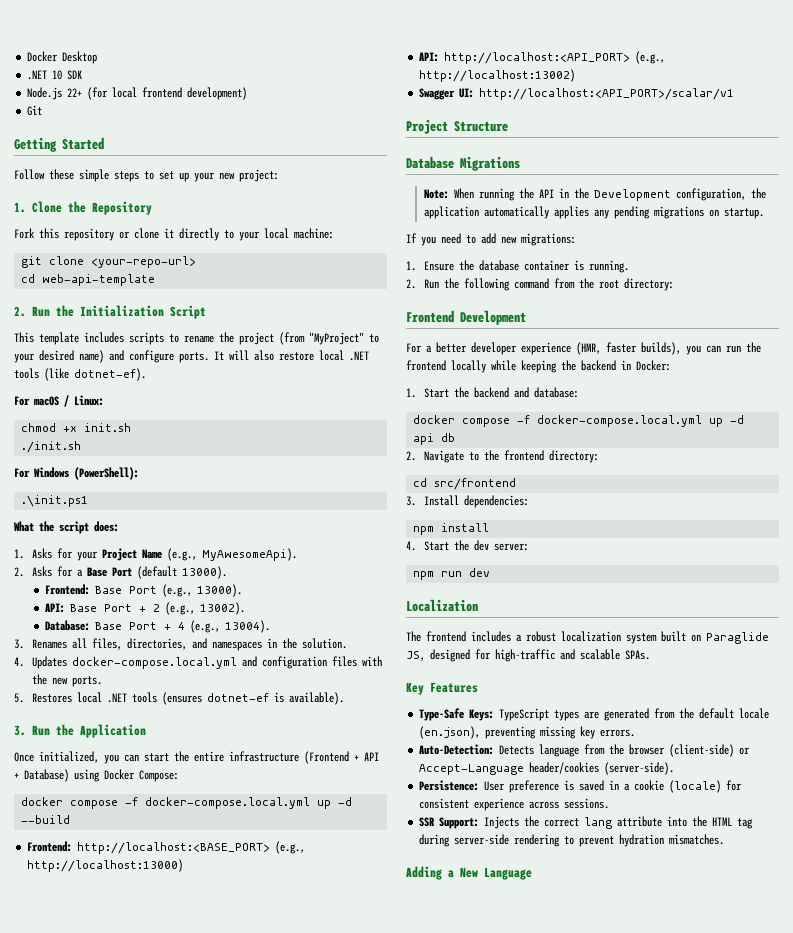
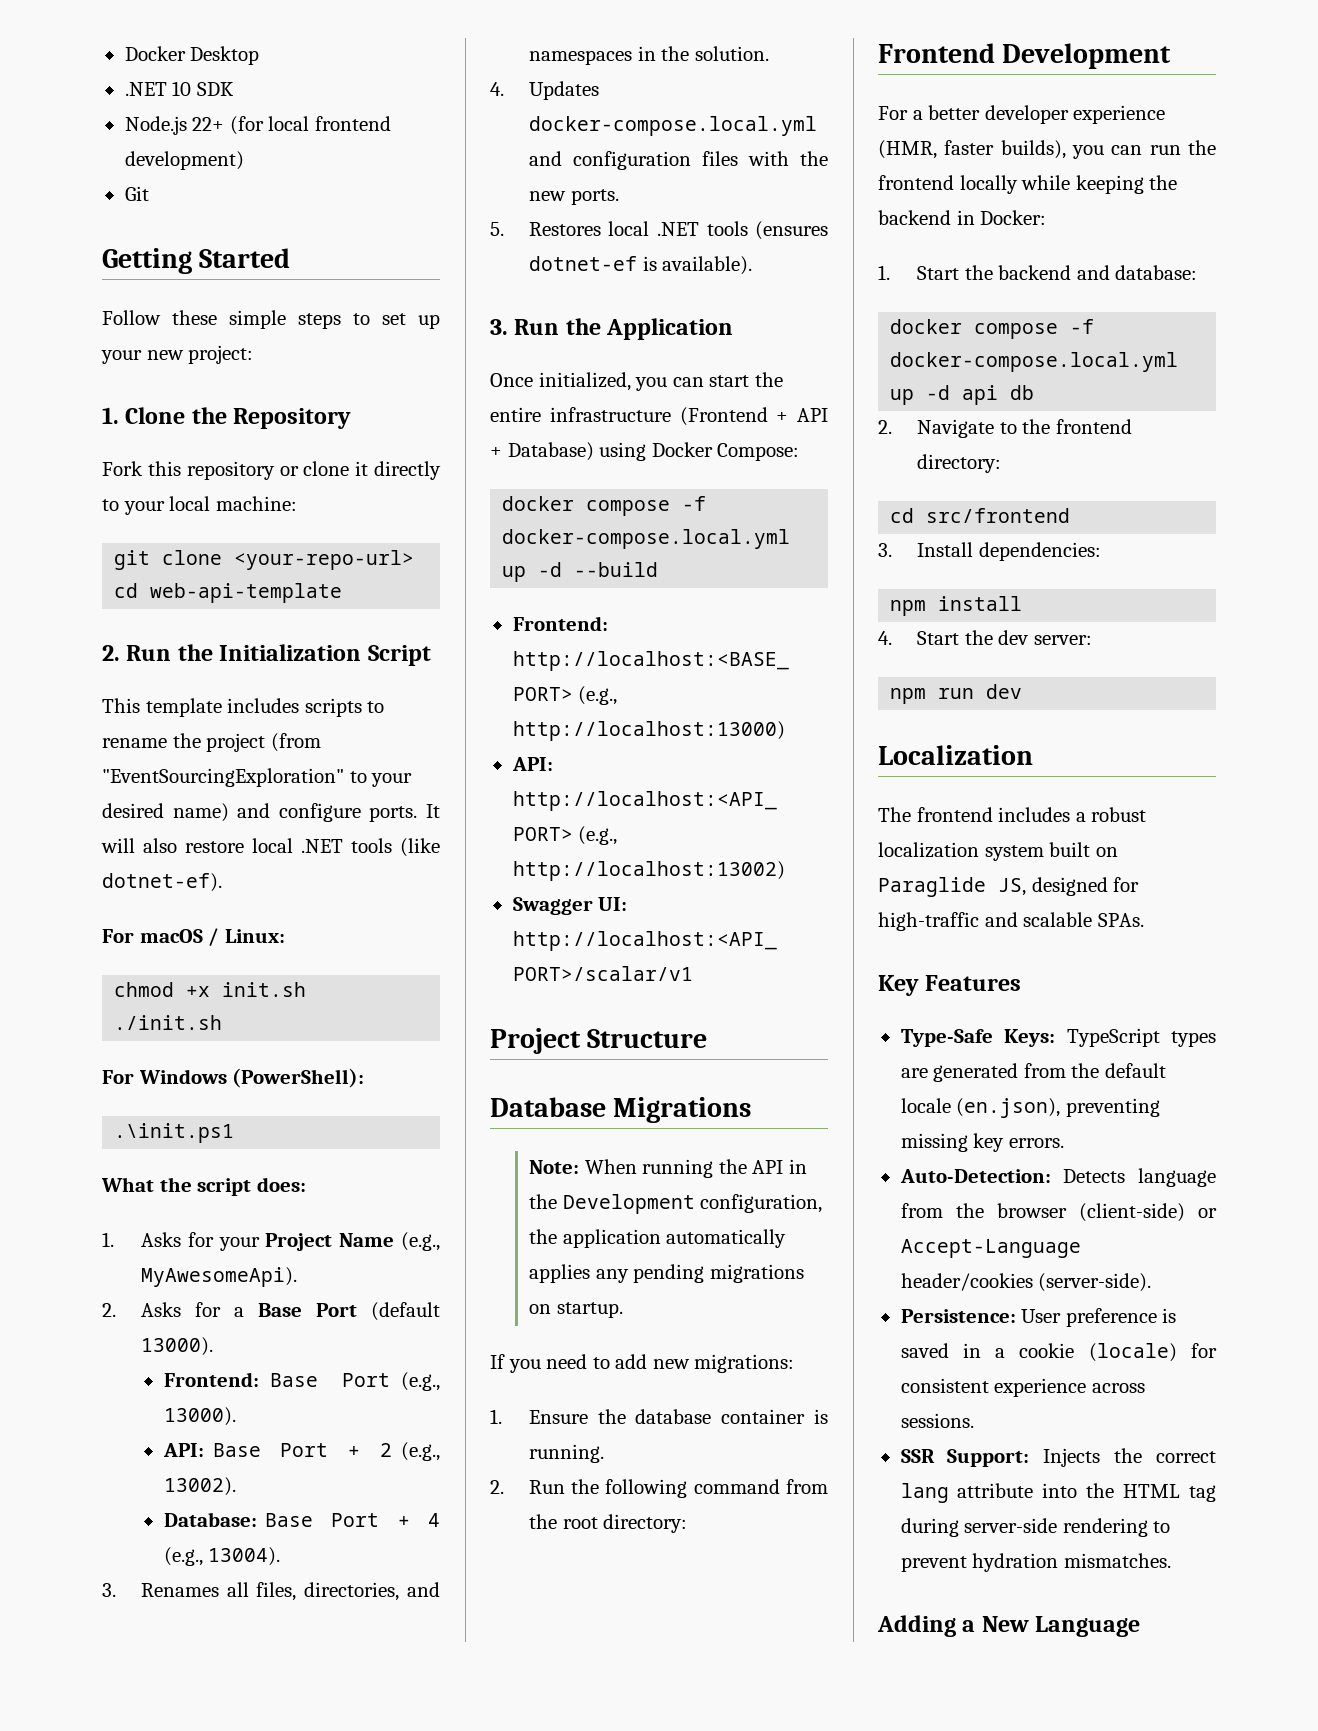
- This template includes scripts to rename the project (from "MyProject" to your desired name) and configure ports.
+ This template includes scripts to rename the project (from "EventSourcingExploration" to your desired name) and configure ports.

